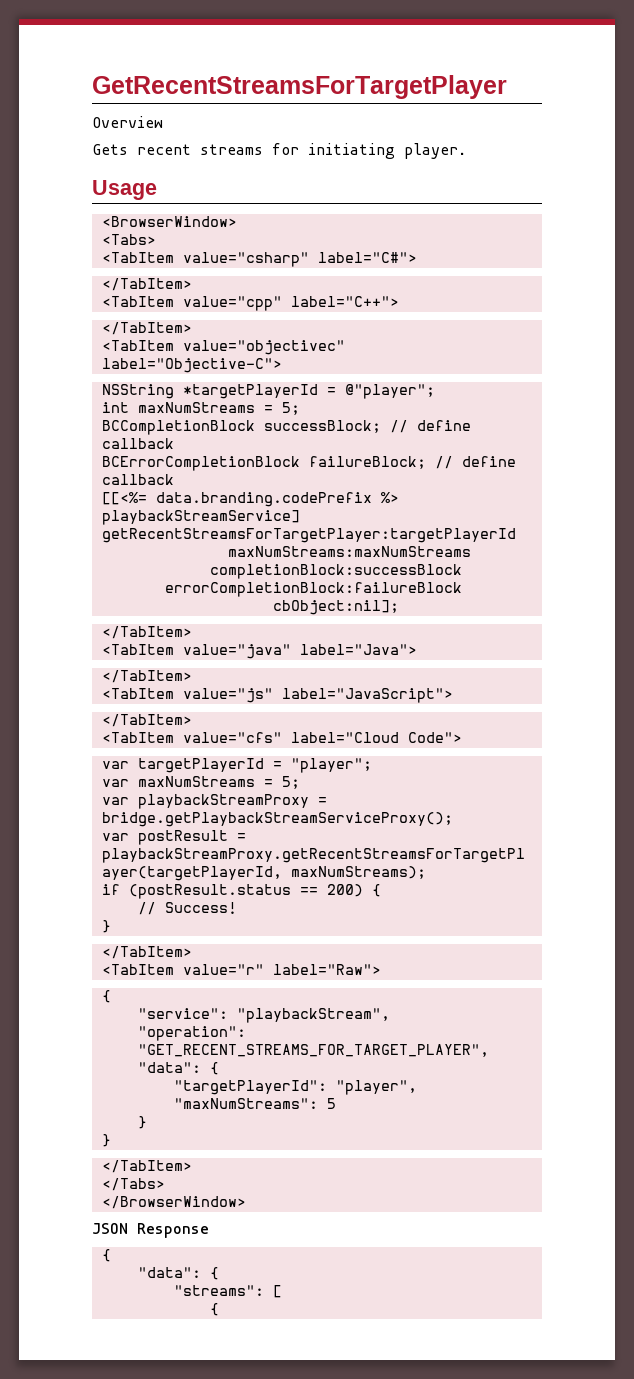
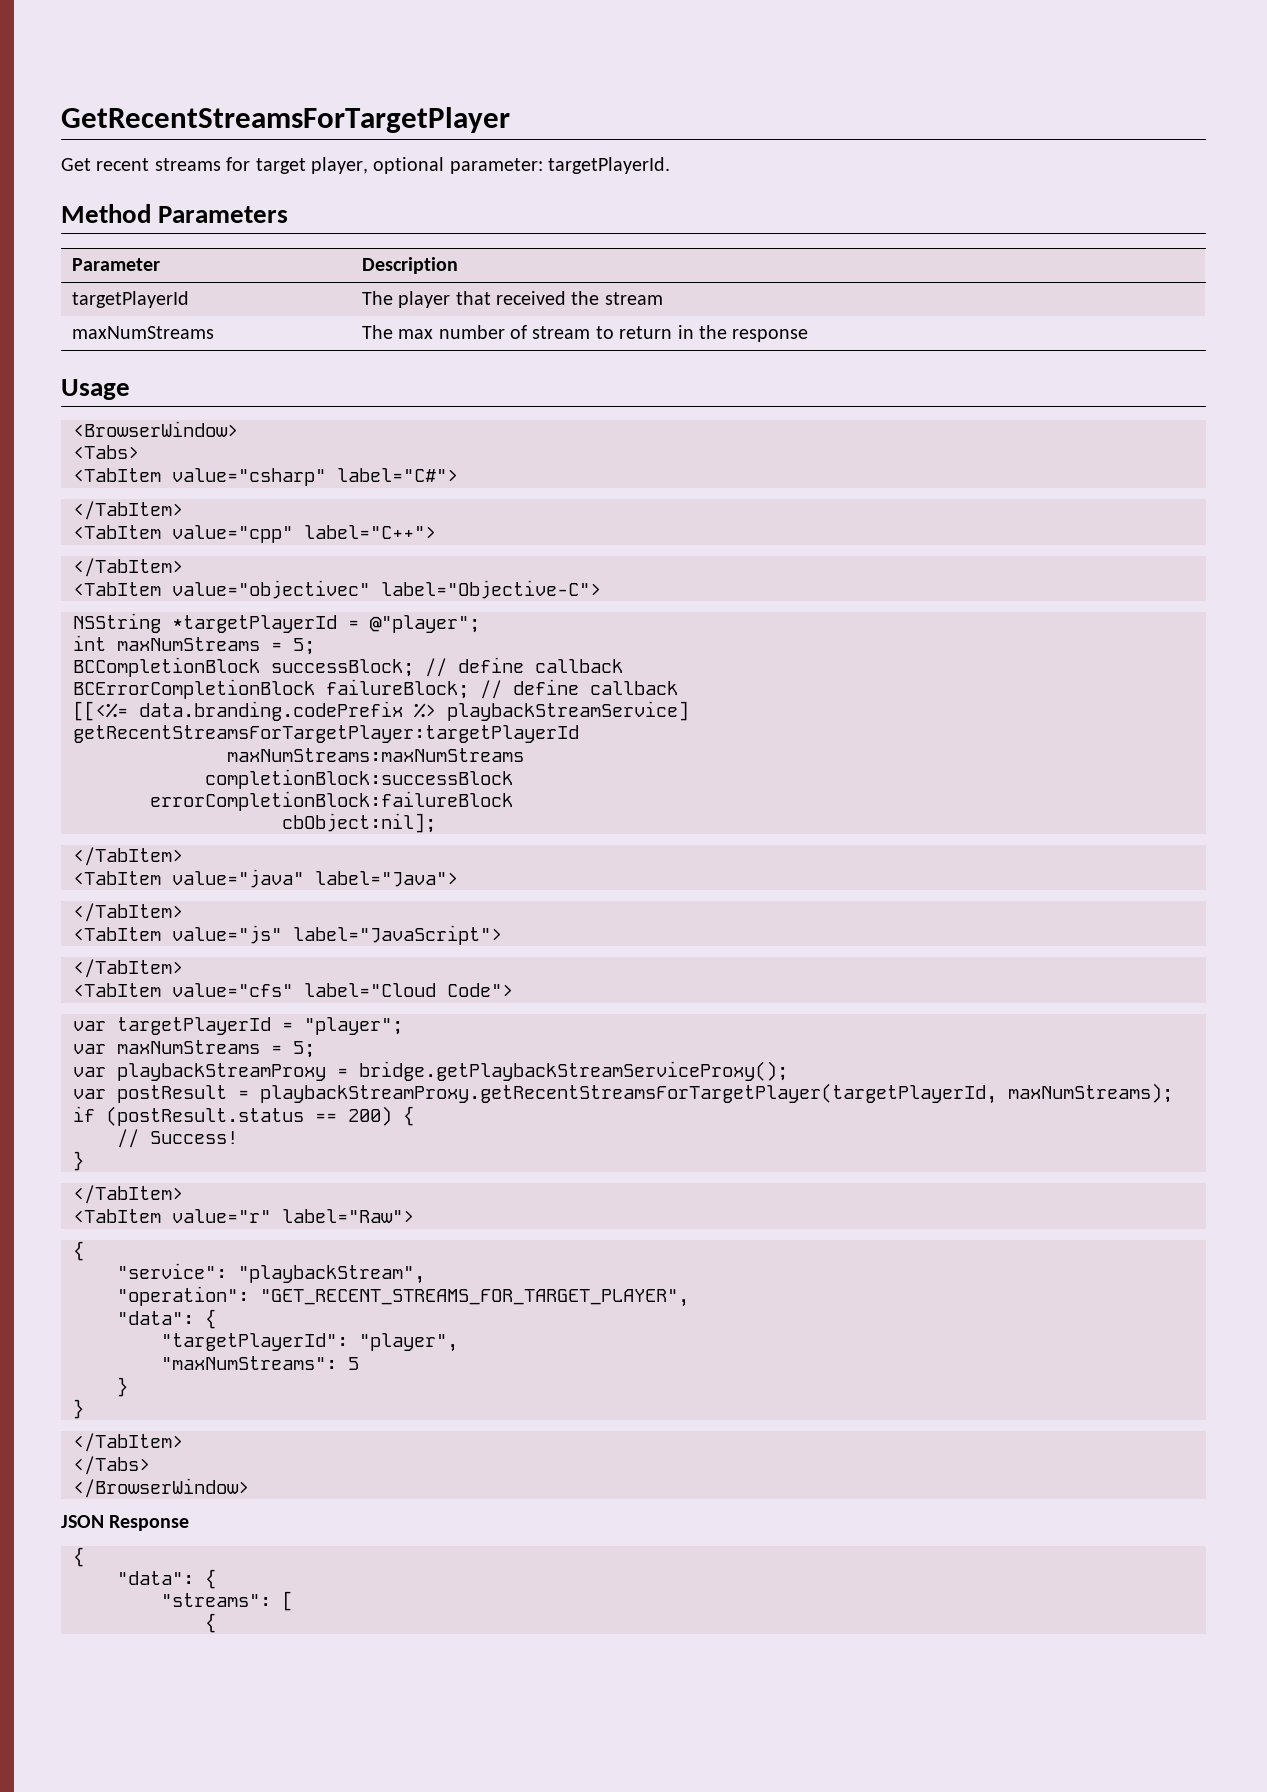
- Overview
- Gets recent streams for initiating player.
+ Get recent streams for target player, optional parameter: targetPlayerId.
+ Method Parameters
+ Parameter | Description
+ targetPlayerId | The player that received the stream
+ maxNumStreams | The max number of stream to return in the response

